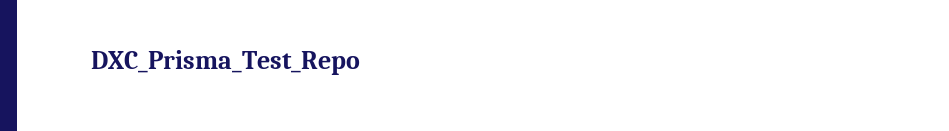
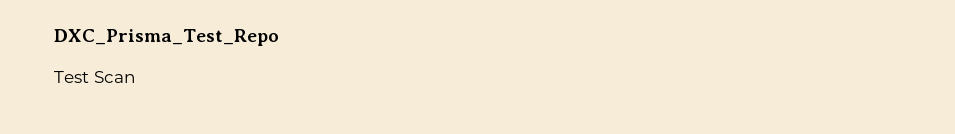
+ Test Scan

